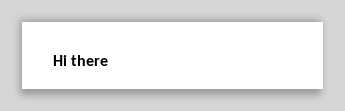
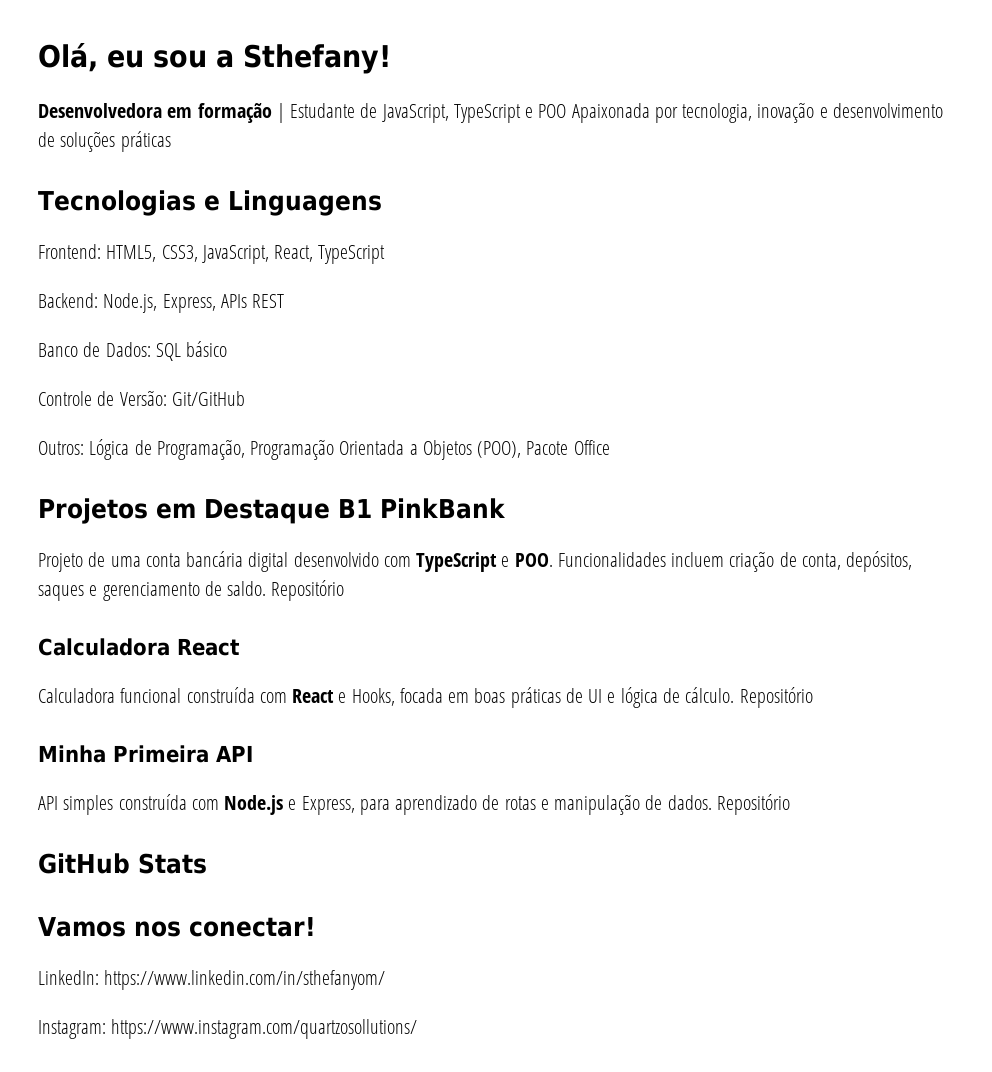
- Hi there
+ Olá, eu sou a Sthefany!
+ Desenvolvedora em formação | Estudante de JavaScript, TypeScript e POO Apaixonada por tecnologia, inovação e desenvolvimento de soluções práticas
+ Tecnologias e Linguagens
+ Frontend: HTML5, CSS3, JavaScript, React, TypeScript
+ Backend: Node.js, Express, APIs REST
+ Banco de Dados: SQL básico
+ Controle de Versão: Git/GitHub
+ Outros: Lógica de Programação, Programação Orientada a Objetos (POO), Pacote Office
+ Projetos em Destaque B1 PinkBank
+ Projeto de uma conta bancária digital desenvolvido com TypeScript e POO. Funcionalidades incluem criação de conta, depósitos, saques e gerenciamento de saldo. Repositório
+ Calculadora React
+ Calculadora funcional construída com React e Hooks, focada em boas práticas de UI e lógica de cálculo. Repositório
+ Minha Primeira API
+ API simples construída com Node.js e Express, para aprendizado de rotas e manipulação de dados. Repositório
+ GitHub Stats
+ Vamos nos conectar!
+ LinkedIn: https://www.linkedin.com/in/sthefanyom/
+ Instagram: https://www.instagram.com/quartzosollutions/

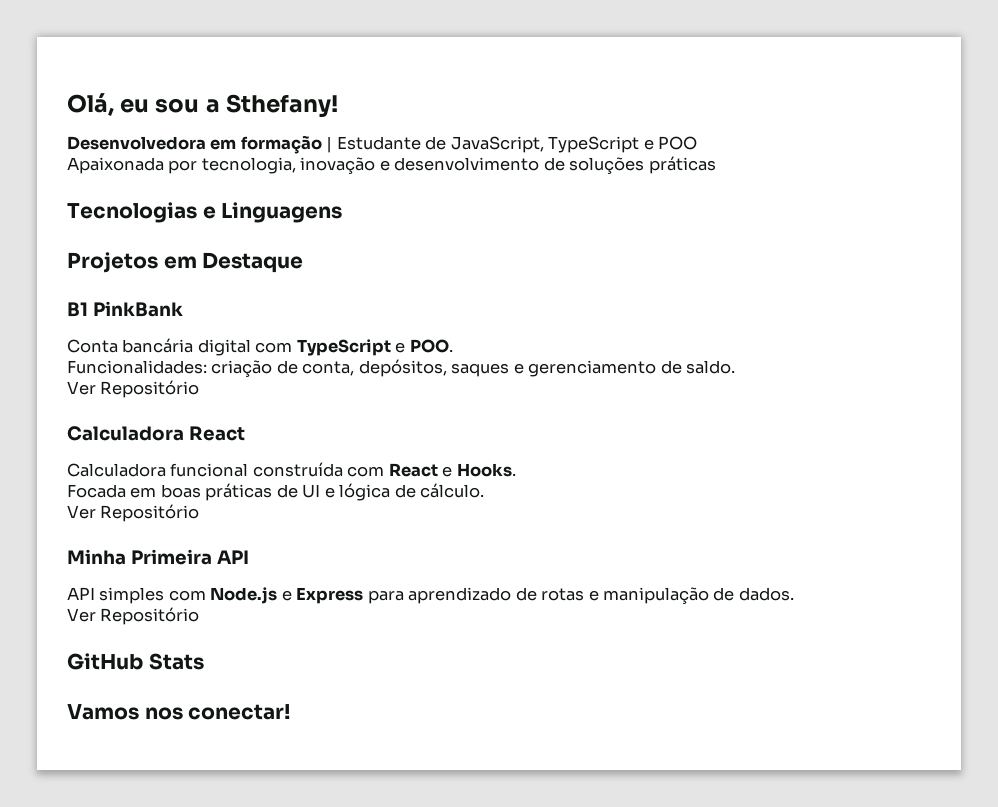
- Desenvolvedora em formação | Estudante de JavaScript, TypeScript e POO Apaixonada por tecnologia, inovação e desenvolvimento de soluções práticas
+ Desenvolvedora em formação | Estudante de JavaScript, TypeScript e POO
+ Apaixonada por tecnologia, inovação e desenvolvimento de soluções práticas
- Frontend: HTML5, CSS3, JavaScript, React, TypeScript
- Backend: Node.js, Express, APIs REST
- Banco de Dados: SQL básico
- Controle de Versão: Git/GitHub
- Outros: Lógica de Programação, Programação Orientada a Objetos (POO), Pacote Office
- Projetos em Destaque B1 PinkBank
+ Projetos em Destaque
+ B1 PinkBank
- Projeto de uma conta bancária digital desenvolvido com TypeScript e POO. Funcionalidades incluem criação de conta, depósitos, saques e gerenciamento de saldo. Repositório
+ Conta bancária digital com TypeScript e POO.
+ Funcionalidades: criação de conta, depósitos, saques e gerenciamento de saldo.
+ Ver Repositório
- Calculadora funcional construída com React e Hooks, focada em boas práticas de UI e lógica de cálculo. Repositório
+ Calculadora funcional construída com React e Hooks.
+ Focada em boas práticas de UI e lógica de cálculo.
+ Ver Repositório
- API simples construída com Node.js e Express, para aprendizado de rotas e manipulação de dados. Repositório
+ API simples com Node.js e Express para aprendizado de rotas e manipulação de dados.
+ Ver Repositório
- LinkedIn: https://www.linkedin.com/in/sthefanyom/
- Instagram: https://www.instagram.com/quartzosollutions/

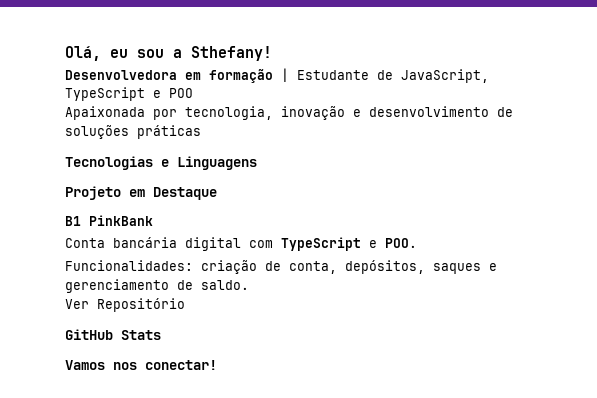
- Projetos em Destaque
+ Projeto em Destaque
- Calculadora React
- Calculadora funcional construída com React e Hooks.
- Focada em boas práticas de UI e lógica de cálculo.
- Ver Repositório
- Minha Primeira API
- API simples com Node.js e Express para aprendizado de rotas e manipulação de dados.
- Ver Repositório

